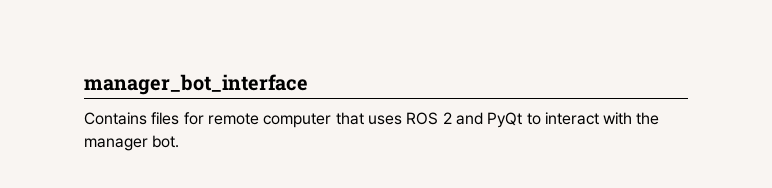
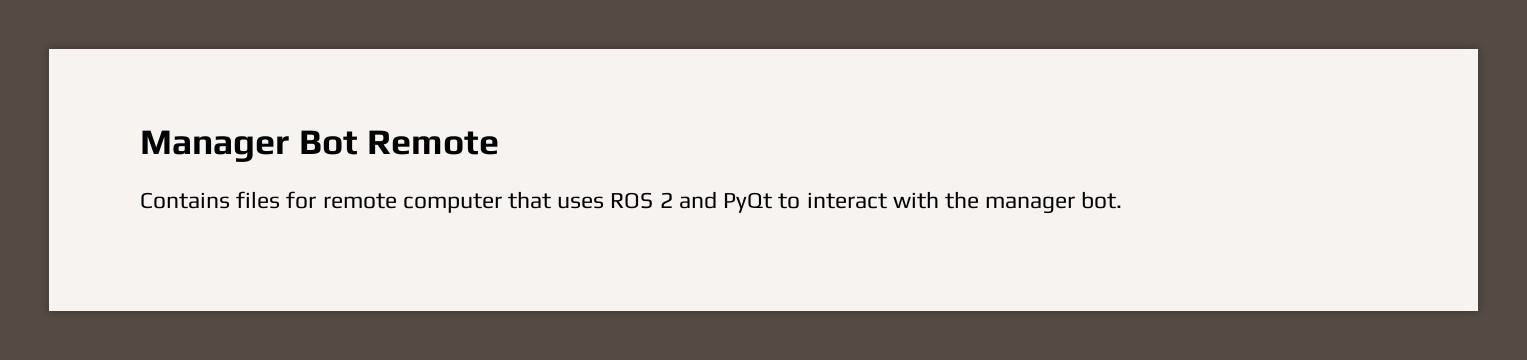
- manager_bot_interface
+ Manager Bot Remote

